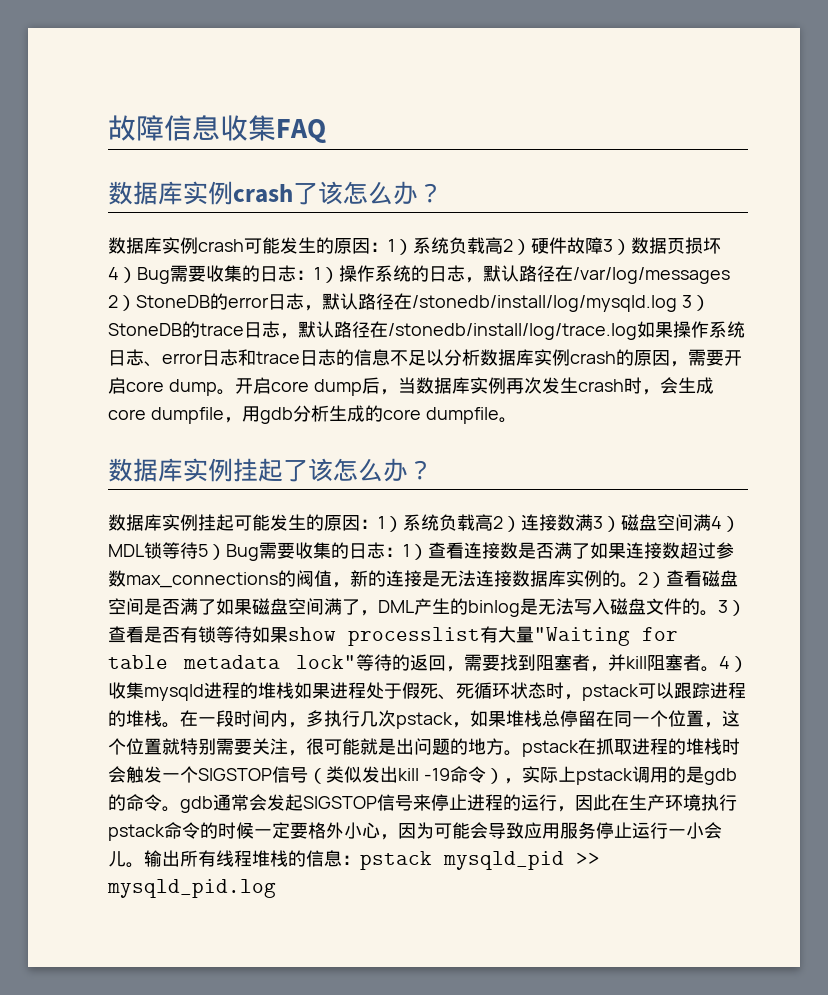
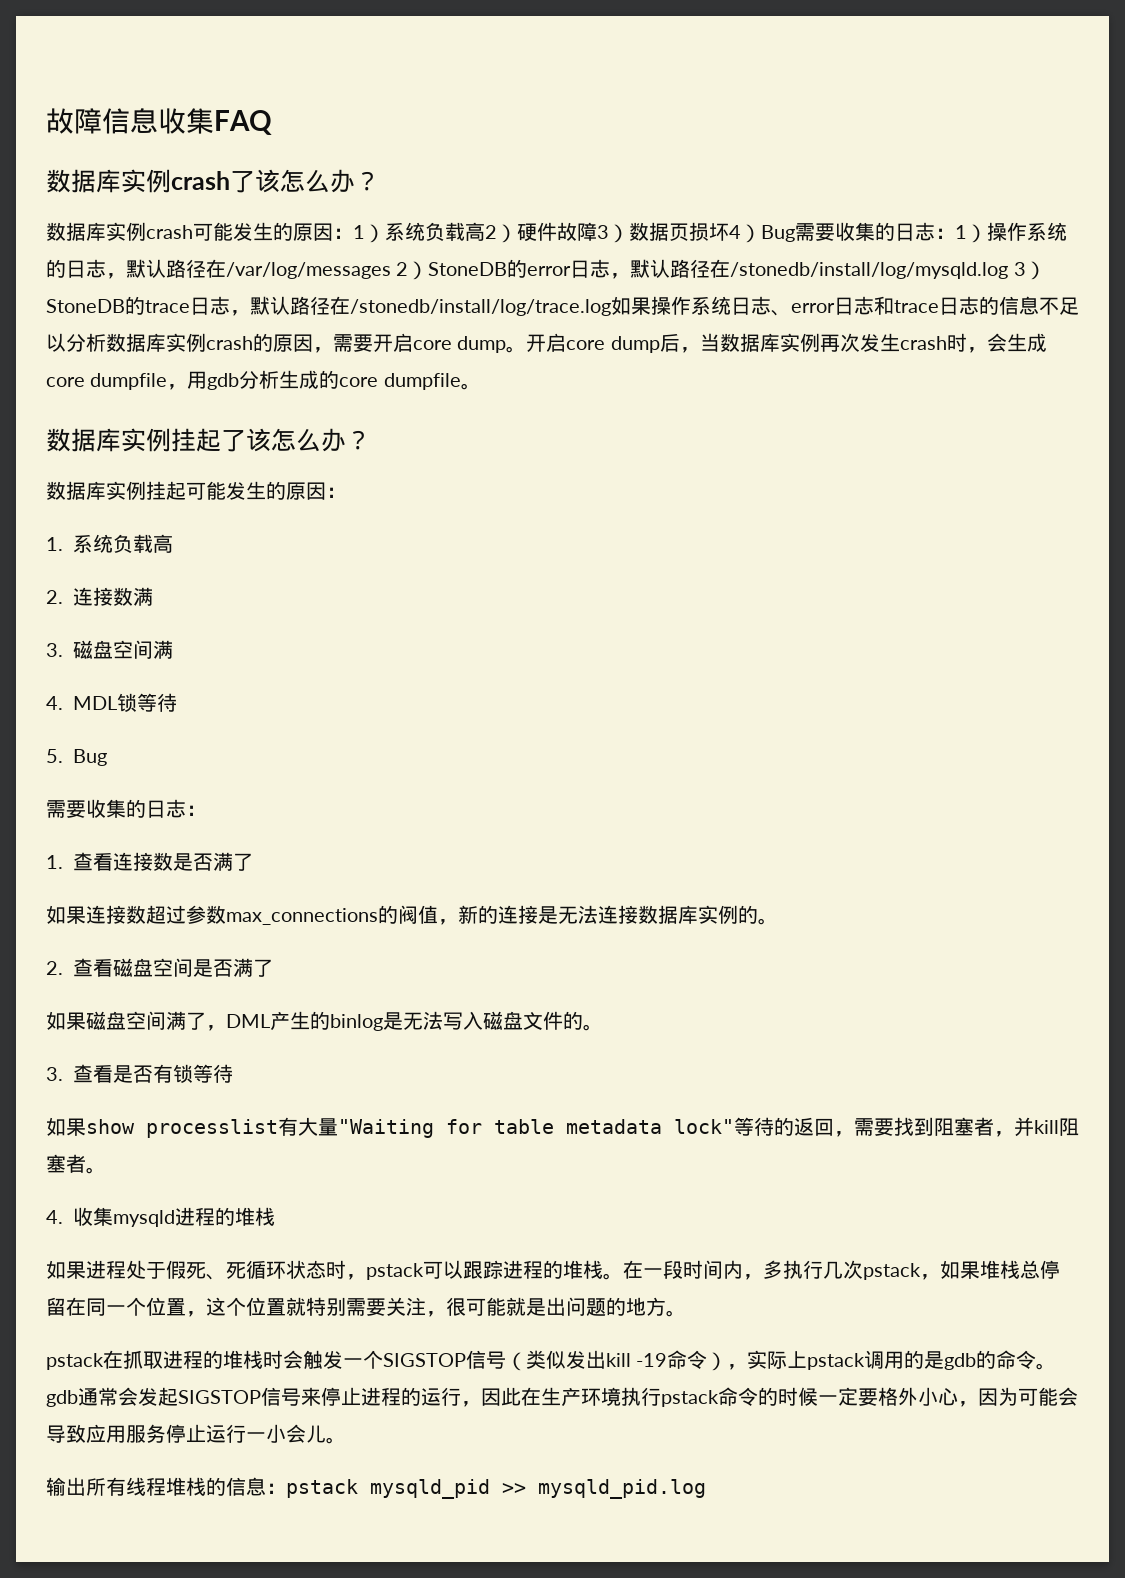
- 数据库实例挂起可能发生的原因：1）系统负载高2）连接数满3）磁盘空间满4）MDL锁等待5）Bug需要收集的日志：1）查看连接数是否满了如果连接数超过参数max_connections的阀值，新的连接是无法连接数据库实例的。2）查看磁盘空间是否满了如果磁盘空间满了，DML产生的binlog是无法写入磁盘文件的。3）查看是否有锁等待如果show processlist有大量"Waiting for table metadata lock"等待的返回，需要找到阻塞者，并kill阻塞者。4）收集mysqld进程的堆栈如果进程处于假死、死循环状态时，pstack可以跟踪进程的堆栈。
+ 数据库实例挂起可能发生的原因：
+ 1.系统负载高
+ 2.连接数满
+ 3.磁盘空间满
+ 4. MDL锁等待
+ 5. Bug
+ 需要收集的日志：
+ 1.查看连接数是否满了
+ 如果连接数超过参数max_connections的阀值，新的连接是无法连接数据库实例的。
+ 2.查看磁盘空间是否满了
+ 如果磁盘空间满了，DML产生的binlog是无法写入磁盘文件的。
+ 3.查看是否有锁等待
+ 如果show processlist有大量"Waiting for table metadata lock"等待的返回，需要找到阻塞者，并kill阻塞者。
+ 4.收集mysqld进程的堆栈
+ 如果进程处于假死、死循环状态时，pstack可以跟踪进程的堆栈。
- 在一段时间内，多执行几次pstack，如果堆栈总停留在同一个位置，这个位置就特别需要关注，很可能就是出问题的地方。pstack在抓取进程的堆栈时会触发一个SIGSTOP信号（类似发出kill -19命令），实际上pstack调用的是gdb的命令。gdb通常会发起SIGSTOP信号来停止进程的运行，因此在生产环境执行pstack命令的时候一定要格外小心，因为可能会导致应用服务停止运行一小会儿。输出所有线程堆栈的信息：
+ 在一段时间内，多执行几次pstack，如果堆栈总停留在同一个位置，这个位置就特别需要关注，很可能就是出问题的地方。
+ pstack在抓取进程的堆栈时会触发一个SIGSTOP信号（类似发出kill -19命令），实际上pstack调用的是gdb的命令。gdb通常会发起SIGSTOP信号来停止进程的运行，因此在生产环境执行pstack命令的时候一定要格外小心，因为可能会导致应用服务停止运行一小会儿。
+ 输出所有线程堆栈的信息：

